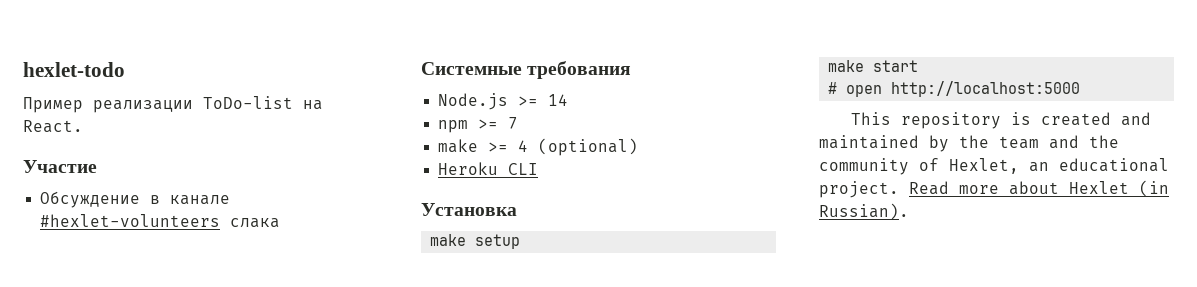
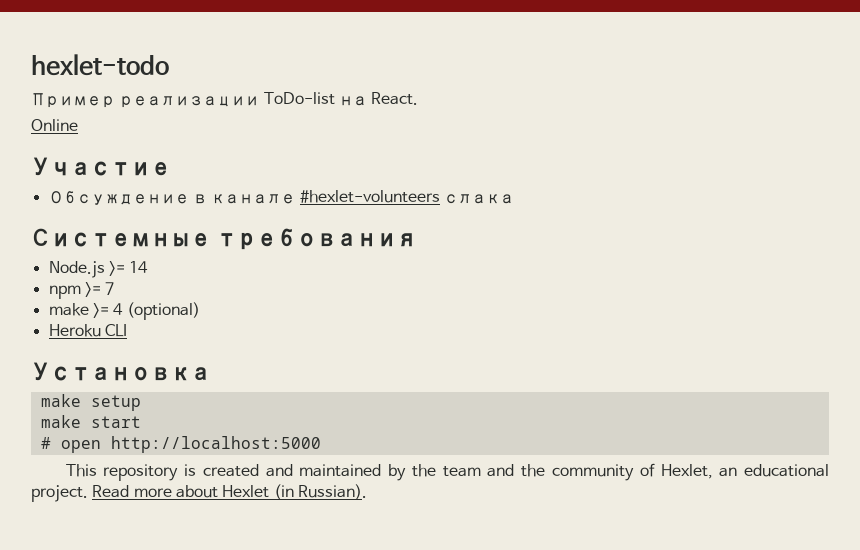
+ Online

